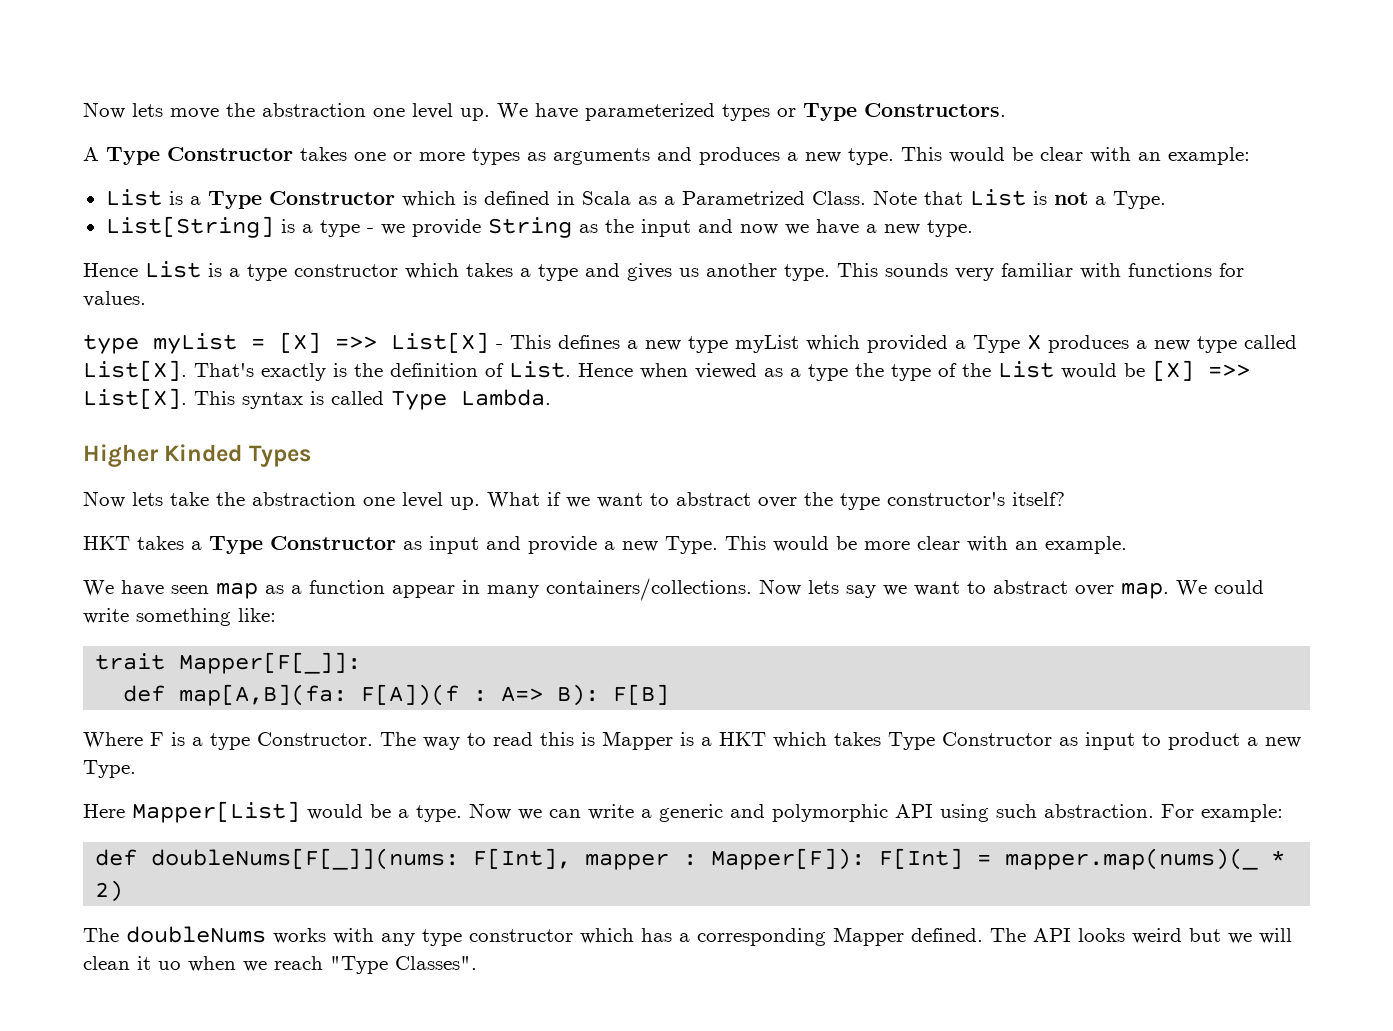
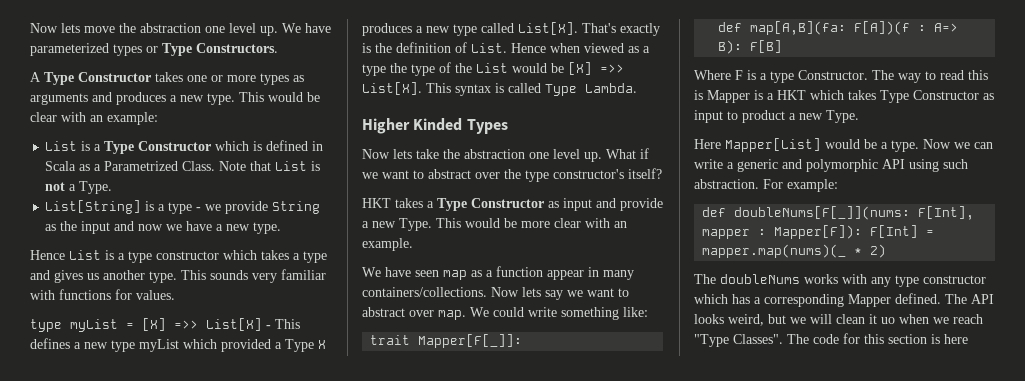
- The API looks weird but we will clean it uo when we reach "Type Classes".
+ The API looks weird, but we will clean it uo when we reach "Type Classes".
+ The code for this section is here

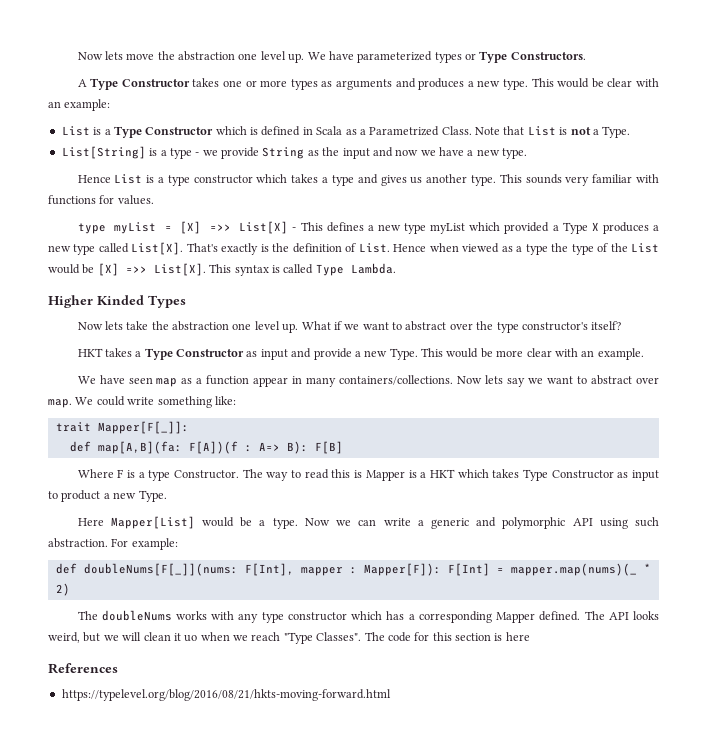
+ References
+ https://typelevel.org/blog/2016/08/21/hkts-moving-forward.html

